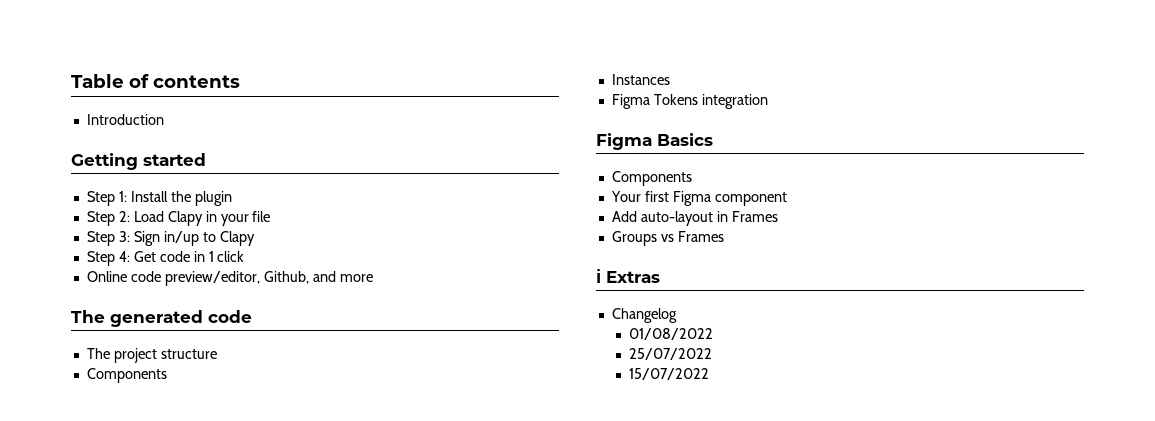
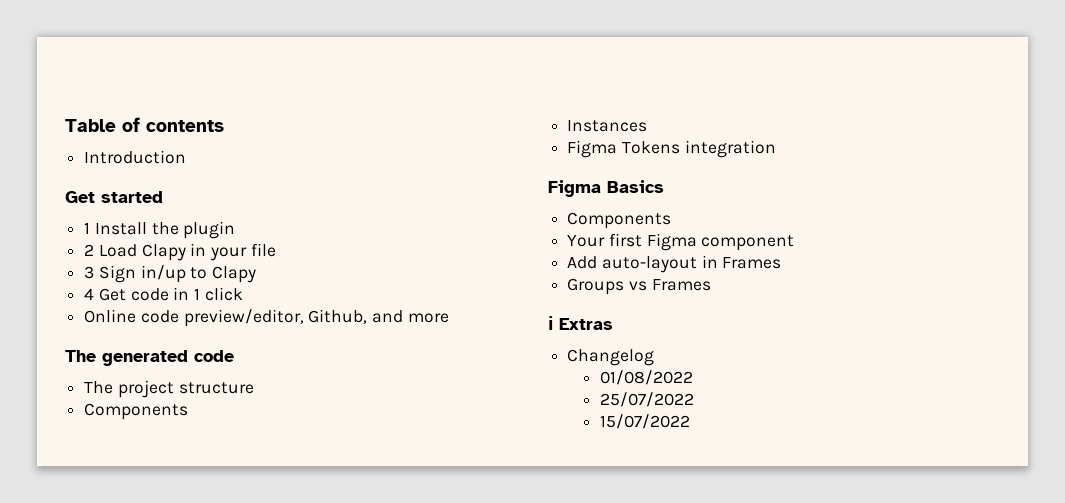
- Getting started
+ Get started
- Step 1: Install the plugin
+ 1 Install the plugin
- Step 2: Load Clapy in your file
+ 2 Load Clapy in your file
- Step 3: Sign in/up to Clapy
+ 3 Sign in/up to Clapy
- Step 4: Get code in 1 click
+ 4 Get code in 1 click

